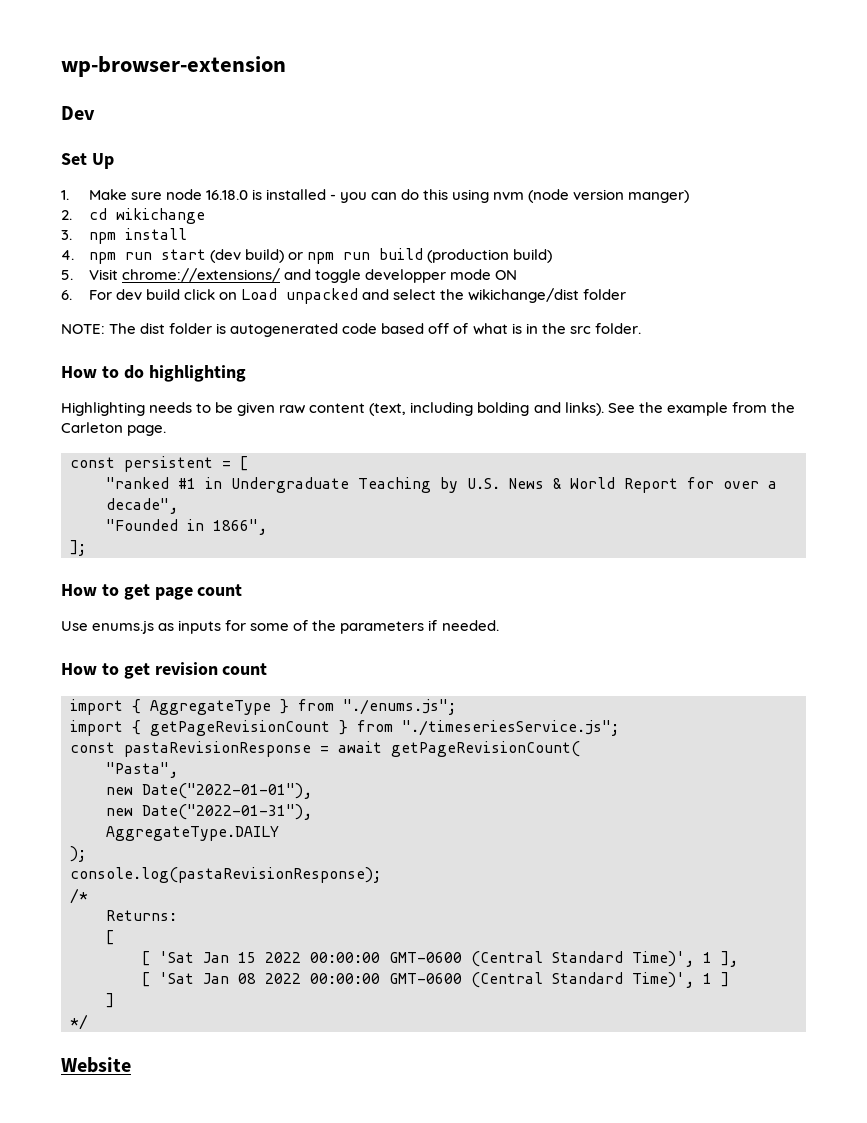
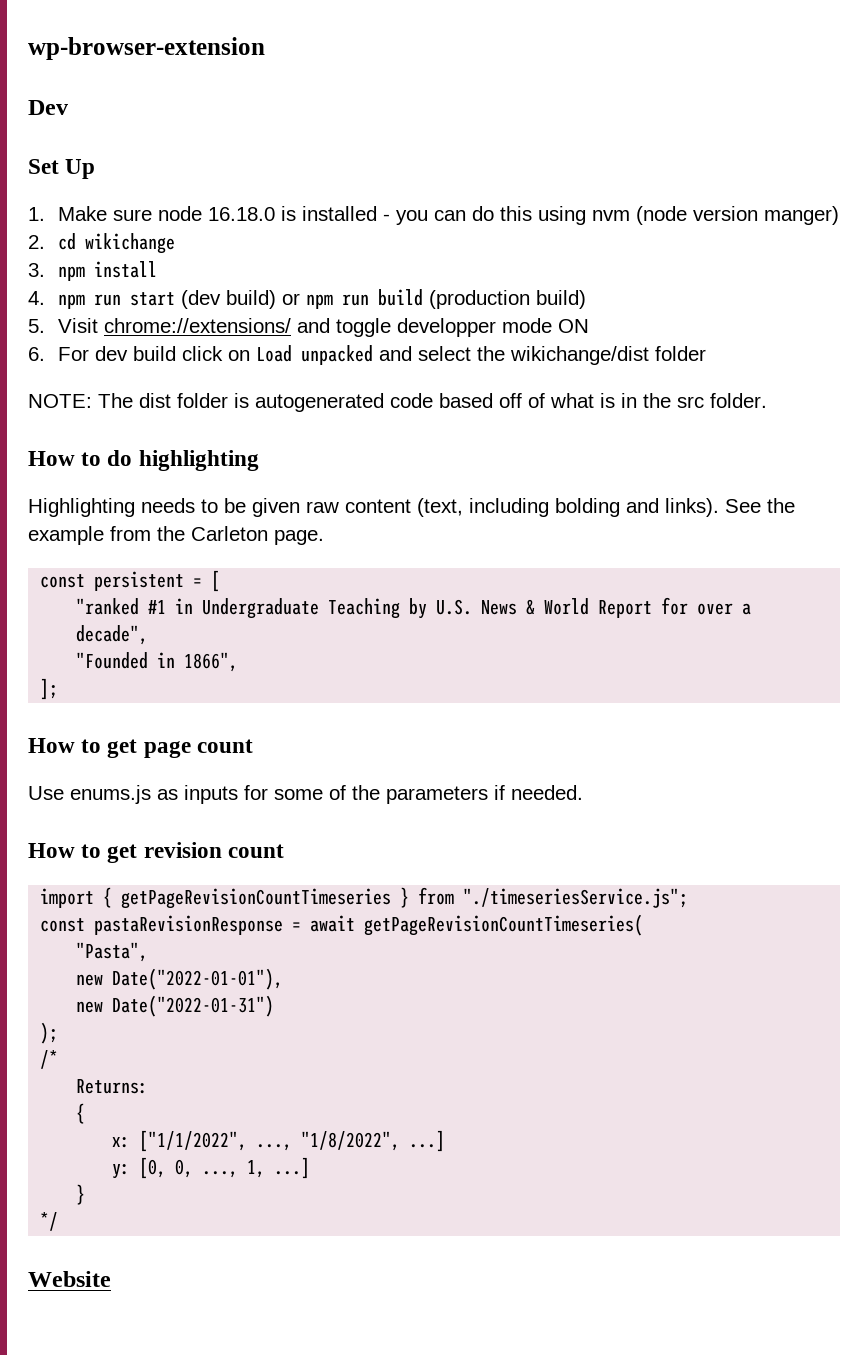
- import { AggregateType } from "./enums.js";
- import { getPageRevisionCount } from "./timeseriesService.js";
+ import { getPageRevisionCountTimeseries } from "./timeseriesService.js";
- const pastaRevisionResponse = await getPageRevisionCount(
+ const pastaRevisionResponse = await getPageRevisionCountTimeseries(
- new Date("2022-01-31"),
- AggregateType.DAILY
+ new Date("2022-01-31")
- console.log(pastaRevisionResponse);
  Returns:
- [
- [ 'Sat Jan 15 2022 00:00:00 GMT-0600 (Central Standard Time)', 1 ],
- [ 'Sat Jan 08 2022 00:00:00 GMT-0600 (Central Standard Time)', 1 ]
- ]
+ {
+ x: ["1/1/2022", ..., "1/8/2022", ...]
+ y: [0, 0, ..., 1, ...]
+ }

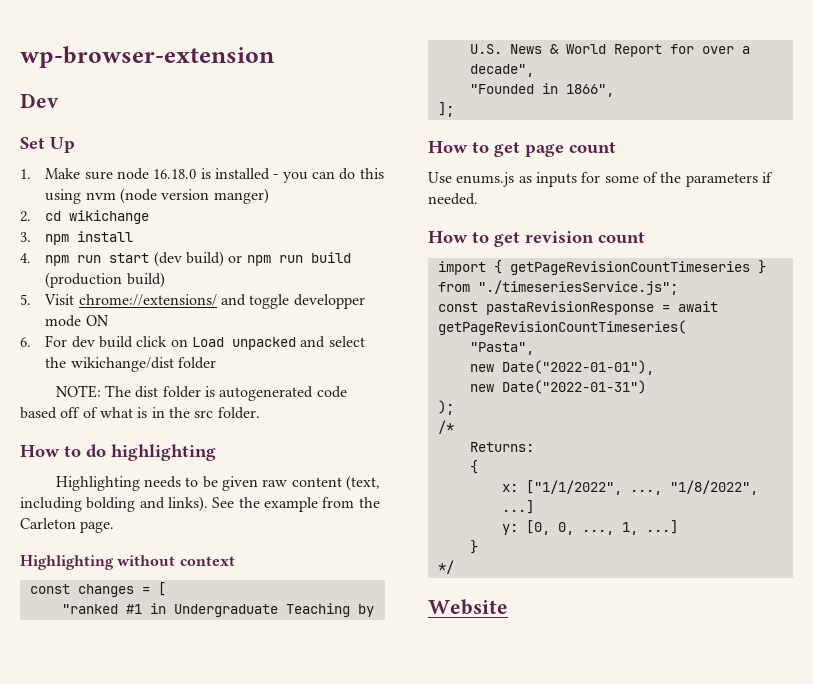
- const persistent = [
+ Highlighting without context
+ const changes = [

